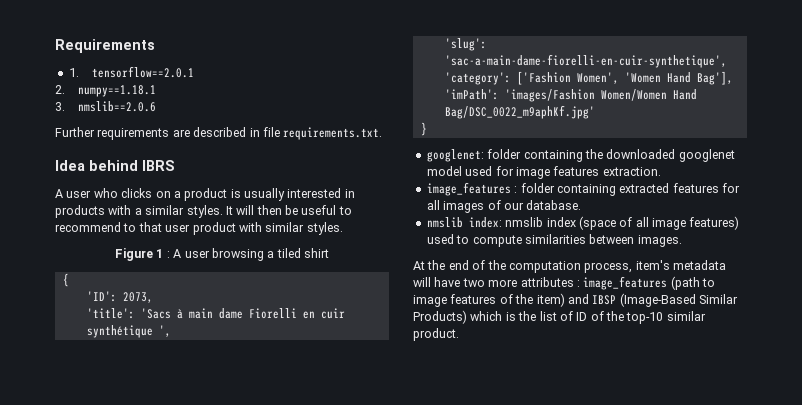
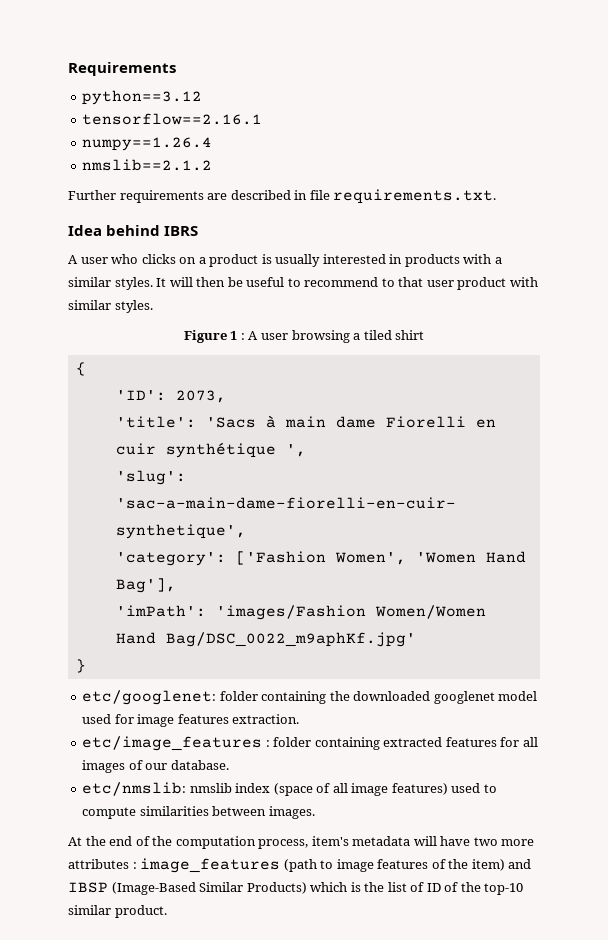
- 1. tensorflow==2.0.1
- 2. numpy==1.18.1
- 3. nmslib==2.0.6
+ python==3.12
+ tensorflow==2.16.1
+ numpy==1.26.4
+ nmslib==2.1.2
- googlenet: folder containing the downloaded googlenet model used for image features extraction.
+ etc/googlenet: folder containing the downloaded googlenet model used for image features extraction.
- image_features : folder containing extracted features for all images of our database.
+ etc/image_features : folder containing extracted features for all images of our database.
- nmslib index: nmslib index (space of all image features) used to compute similarities between images.
+ etc/nmslib: nmslib index (space of all image features) used to compute similarities between images.

